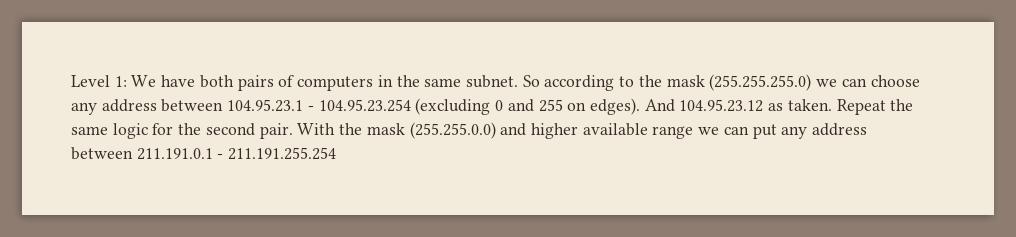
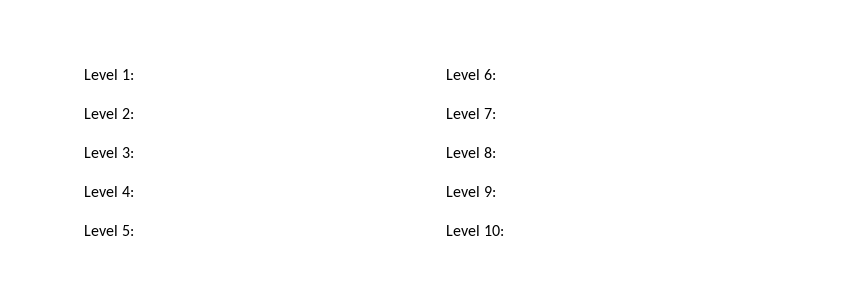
- Level 1: We have both pairs of computers in the same subnet. So according to the mask (255.255.255.0) we can choose any address between 104.95.23.1 - 104.95.23.254 (excluding 0 and 255 on edges). And 104.95.23.12 as taken. Repeat the same logic for the second pair. With the mask (255.255.0.0) and higher available range we can put any address between 211.191.0.1 - 211.191.255.254
+ Level 1:
+ Level 2:
+ Level 3:
+ Level 4:
+ Level 5:
+ Level 6:
+ Level 7:
+ Level 8:
+ Level 9:
+ Level 10:

